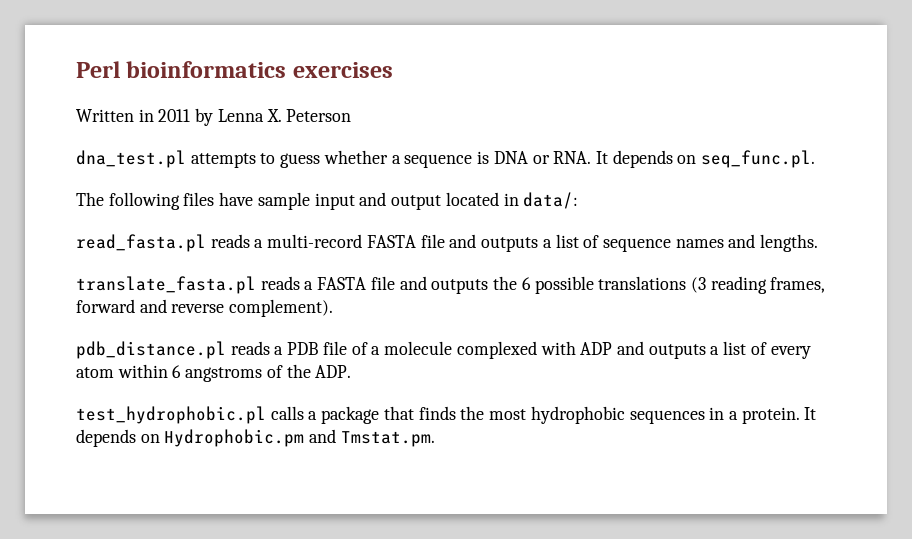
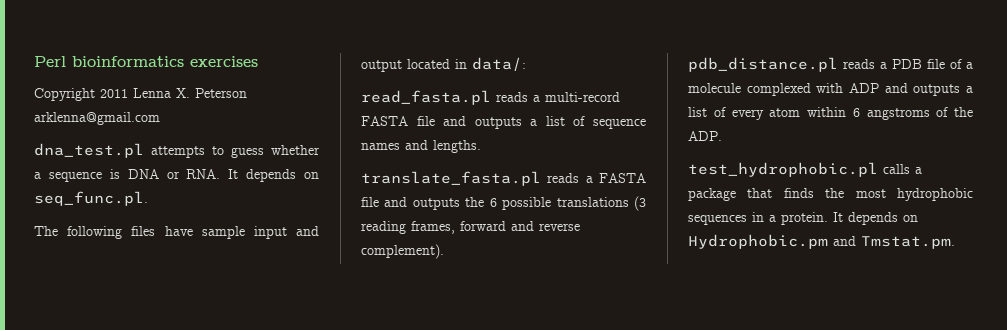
- Written in 2011 by Lenna X. Peterson
+ Copyright 2011 Lenna X. Peterson arklenna@gmail.com

